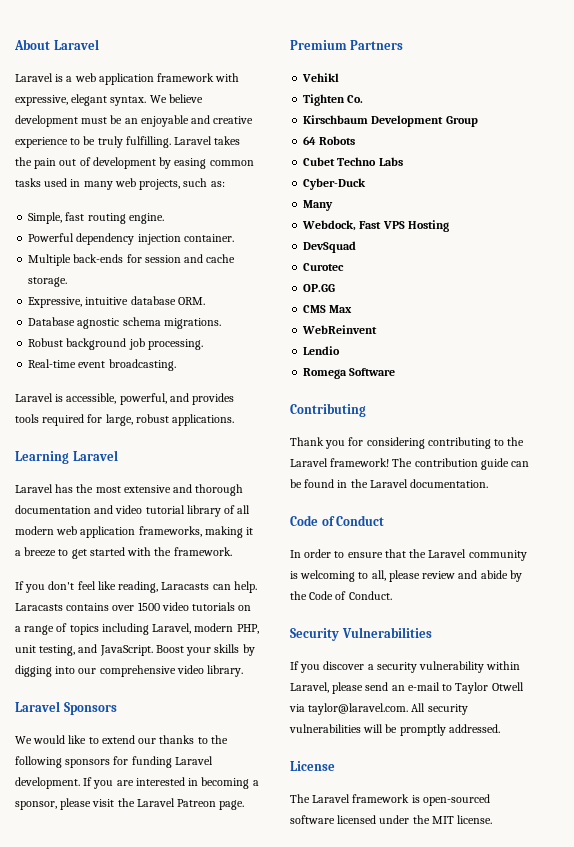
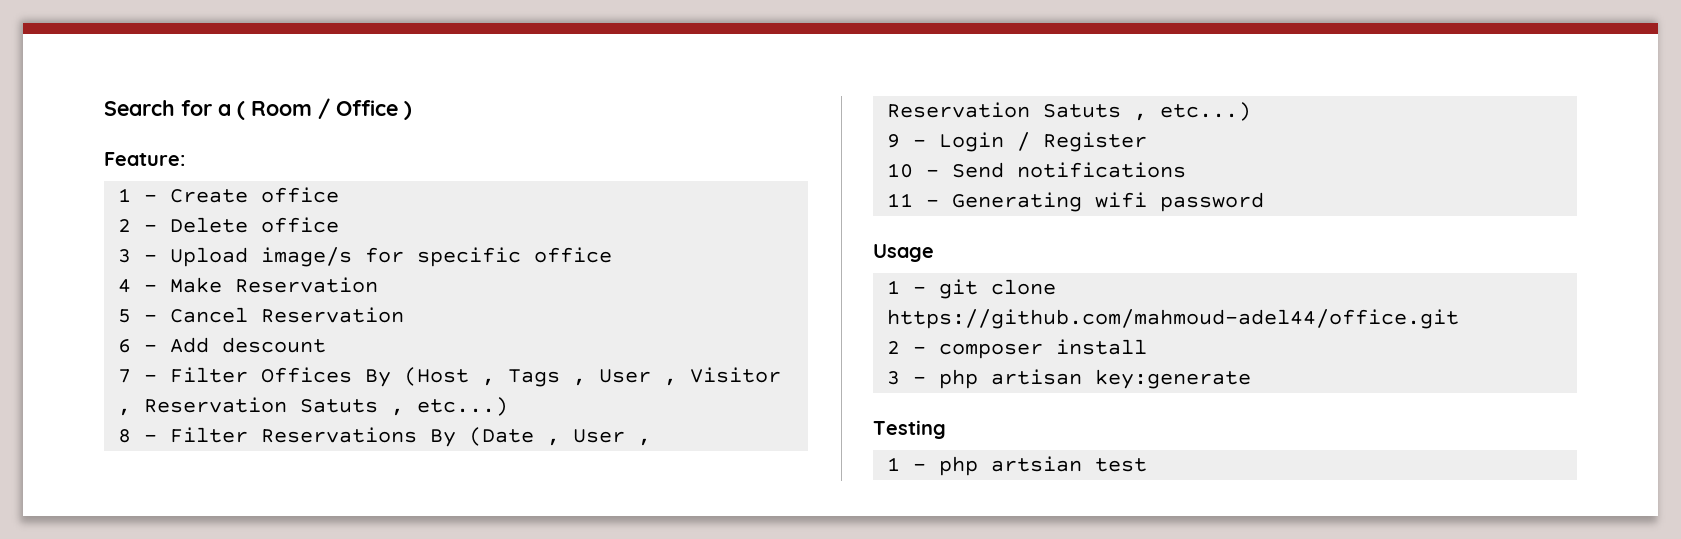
- About Laravel
- Laravel is a web application framework with expressive, elegant syntax. We believe development must be an enjoyable and creative experience to be truly fulfilling. Laravel takes the pain out of development by easing common tasks used in many web projects, such as:
- Simple, fast routing engine.
- Powerful dependency injection container.
- Multiple back-ends for session and cache storage.
- Expressive, intuitive database ORM.
- Database agnostic schema migrations.
- Robust background job processing.
- Real-time event broadcasting.
- Laravel is accessible, powerful, and provides tools required for large, robust applications.
- Learning Laravel
- Laravel has the most extensive and thorough documentation and video tutorial library of all modern web application frameworks, making it a breeze to get started with the framework.
- If you don't feel like reading, Laracasts can help. Laracasts contains over 1500 video tutorials on a range of topics including Laravel, modern PHP, unit testing, and JavaScript. Boost your skills by digging into our comprehensive video library.
- Laravel Sponsors
- We would like to extend our thanks to the following sponsors for funding Laravel development. If you are interested in becoming a sponsor, please visit the Laravel Patreon page.
- Premium Partners
- Vehikl
- Tighten Co.
- Kirschbaum Development Group
- 64 Robots
- Cubet Techno Labs
- Cyber-Duck
- Many
- Webdock, Fast VPS Hosting
- DevSquad
- Curotec
- OP.GG
- CMS Max
- WebReinvent
- Lendio
- Romega Software
- Contributing
- Thank you for considering contributing to the Laravel framework! The contribution guide can be found in the Laravel documentation.
- Code of Conduct
- In order to ensure that the Laravel community is welcoming to all, please review and abide by the Code of Conduct.
- Security Vulnerabilities
- If you discover a security vulnerability within Laravel, please send an e-mail to Taylor Otwell via taylor@laravel.com. All security vulnerabilities will be promptly addressed.
- License
- The Laravel framework is open-sourced software licensed under the MIT license.
+ Search for a ( Room / Office )
+ Feature:
+ 1 - Create office
+ 2 - Delete office
+ 3 - Upload image/s for specific office
+ 4 - Make Reservation
+ 5 - Cancel Reservation
+ 6 - Add descount
+ 7 - Filter Offices By (Host , Tags , User , Visitor , Reservation Satuts , etc...)
+ 8 - Filter Reservations By (Date , User , Reservation Satuts , etc...)
+ 9 - Login / Register
+ 10 - Send notifications
+ 11 - Generating wifi password
+ Usage
+ 1 - git clone https://github.com/mahmoud-adel44/office.git
+ 2 - composer install
+ 3 - php artisan key:generate
+ Testing
+ 1 - php artsian test

